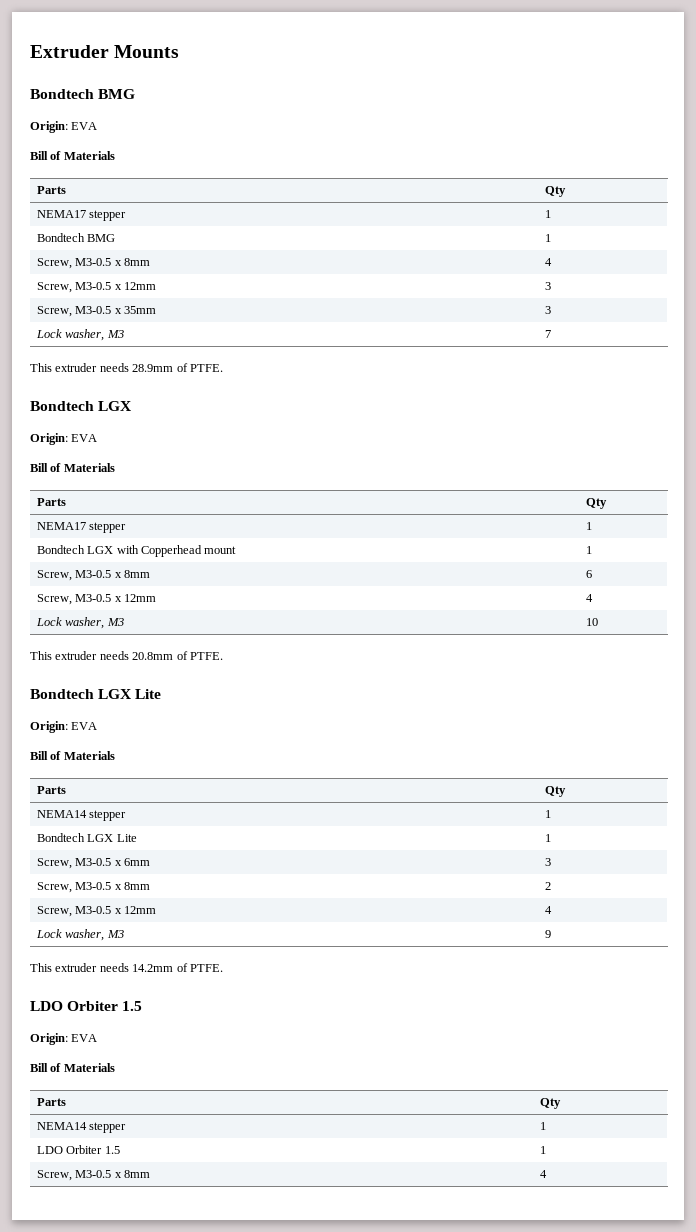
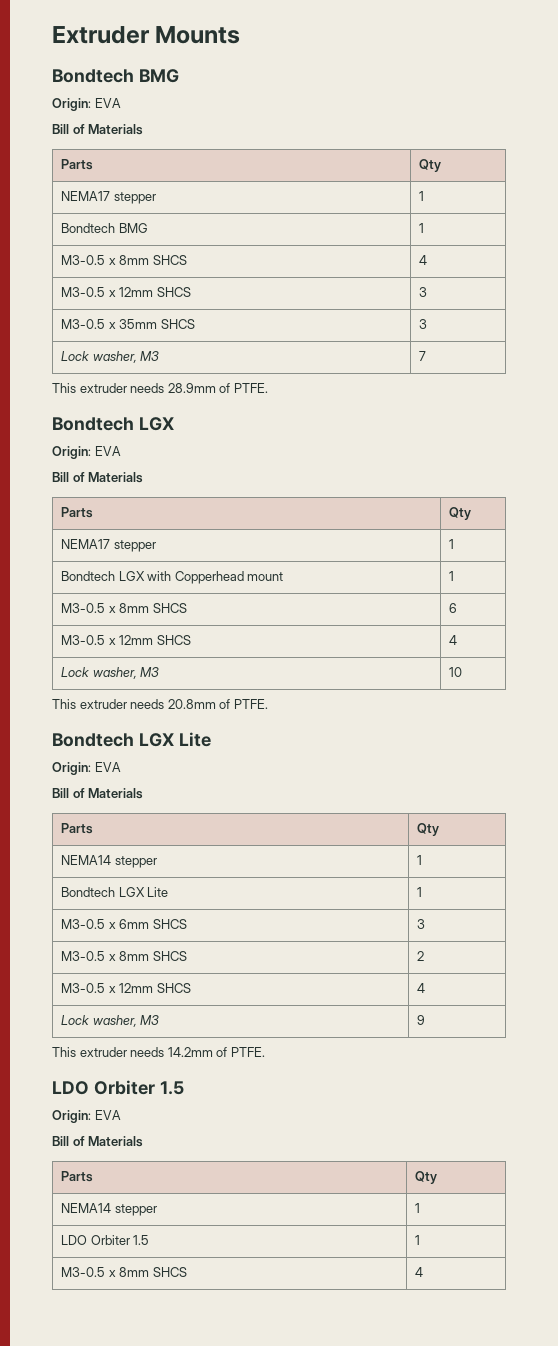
  Bondtech BMG | 1
- Screw, M3-0.5 x 8mm | 4
- Screw, M3-0.5 x 12mm | 3
- Screw, M3-0.5 x 35mm | 3
+ M3-0.5 x 8mm SHCS | 4
+ M3-0.5 x 12mm SHCS | 3
+ M3-0.5 x 35mm SHCS | 3
- Screw, M3-0.5 x 8mm | 6
- Screw, M3-0.5 x 12mm | 4
+ M3-0.5 x 8mm SHCS | 6
+ M3-0.5 x 12mm SHCS | 4
- Screw, M3-0.5 x 6mm | 3
- Screw, M3-0.5 x 8mm | 2
- Screw, M3-0.5 x 12mm | 4
+ M3-0.5 x 6mm SHCS | 3
+ M3-0.5 x 8mm SHCS | 2
+ M3-0.5 x 12mm SHCS | 4
  LDO Orbiter 1.5 | 1
- Screw, M3-0.5 x 8mm | 4
+ M3-0.5 x 8mm SHCS | 4

